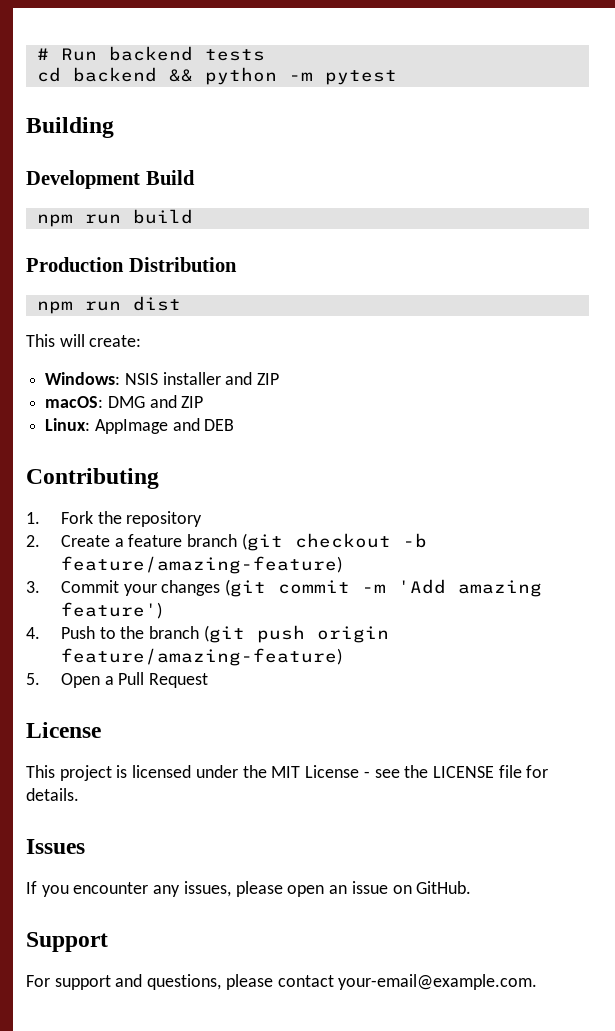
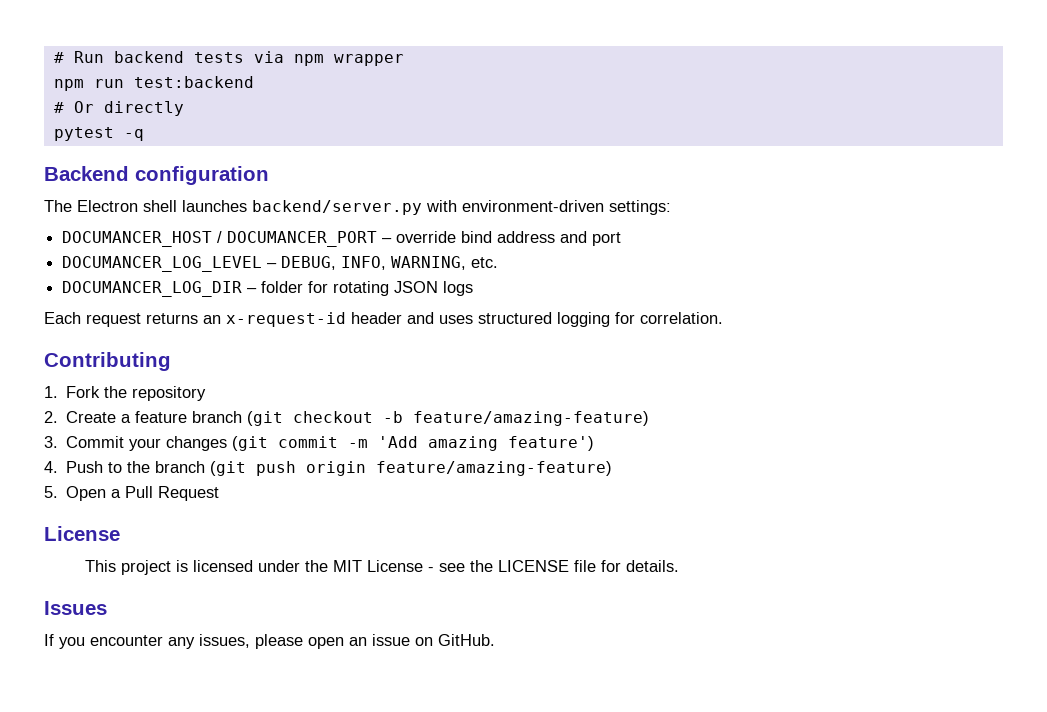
- # Run backend tests
- cd backend && python -m pytest
- Building
- Development Build
- npm run build
- Production Distribution
- npm run dist
- This will create:
- Windows: NSIS installer and ZIP
- macOS: DMG and ZIP
- Linux: AppImage and DEB
+ # Run backend tests via npm wrapper
+ npm run test:backend
+ # Or directly
+ pytest -q
+ Backend configuration
+ The Electron shell launches backend/server.py with environment-driven settings:
+ DOCUMANCER_HOST / DOCUMANCER_PORT – override bind address and port
+ DOCUMANCER_LOG_LEVEL – DEBUG, INFO, WARNING, etc.
+ DOCUMANCER_LOG_DIR – folder for rotating JSON logs
+ Each request returns an x-request-id header and uses structured logging for correlation.
- Support
- For support and questions, please contact your-email@example.com.

